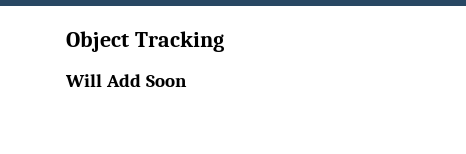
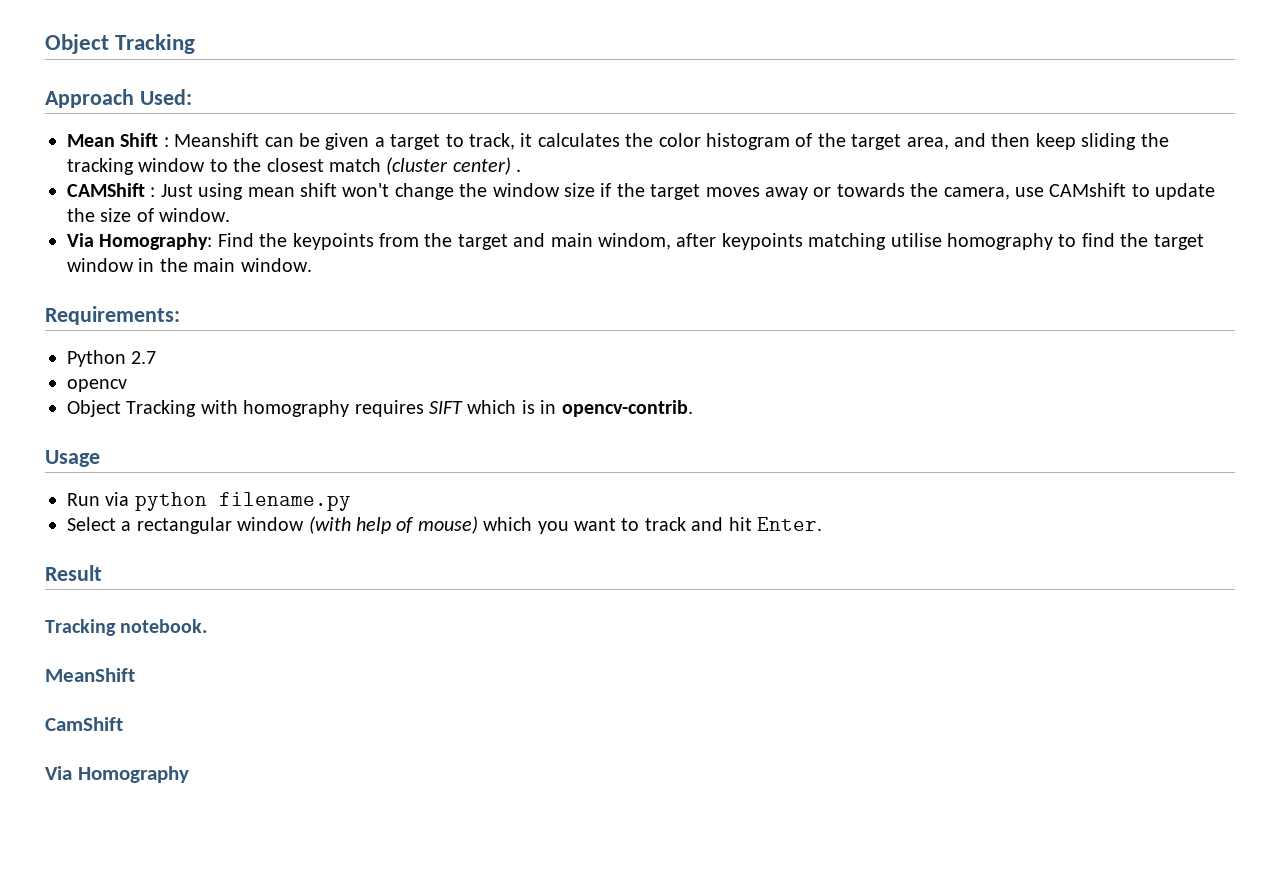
- Will Add Soon
+ Approach Used:
+ Mean Shift : Meanshift can be given a target to track, it calculates the color histogram of the target area, and then keep sliding the tracking window to the closest match (cluster center) .
+ CAMShift : Just using mean shift won't change the window size if the target moves away or towards the camera, use CAMshift to update the size of window.
+ Via Homography: Find the keypoints from the target and main windom, after keypoints matching utilise homography to find the target window in the main window.
+ Requirements:
+ Python 2.7
+ opencv
+ Object Tracking with homography requires SIFT which is in opencv-contrib.
+ Usage
+ Run via python filename.py
+ Select a rectangular window (with help of mouse) which you want to track and hit Enter.
+ Result
+ Tracking notebook.
+ MeanShift
+ CamShift
+ Via Homography

